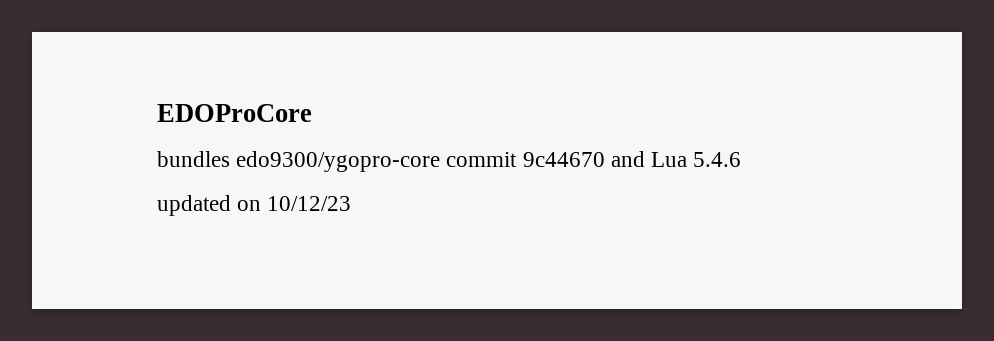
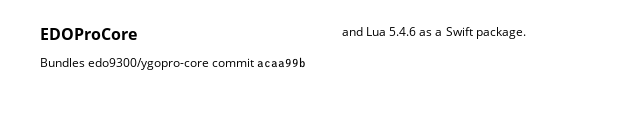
- bundles edo9300/ygopro-core commit 9c44670 and Lua 5.4.6
- updated on 10/12/23
+ Bundles edo9300/ygopro-core commit acaa99b and Lua 5.4.6 as a Swift package.

